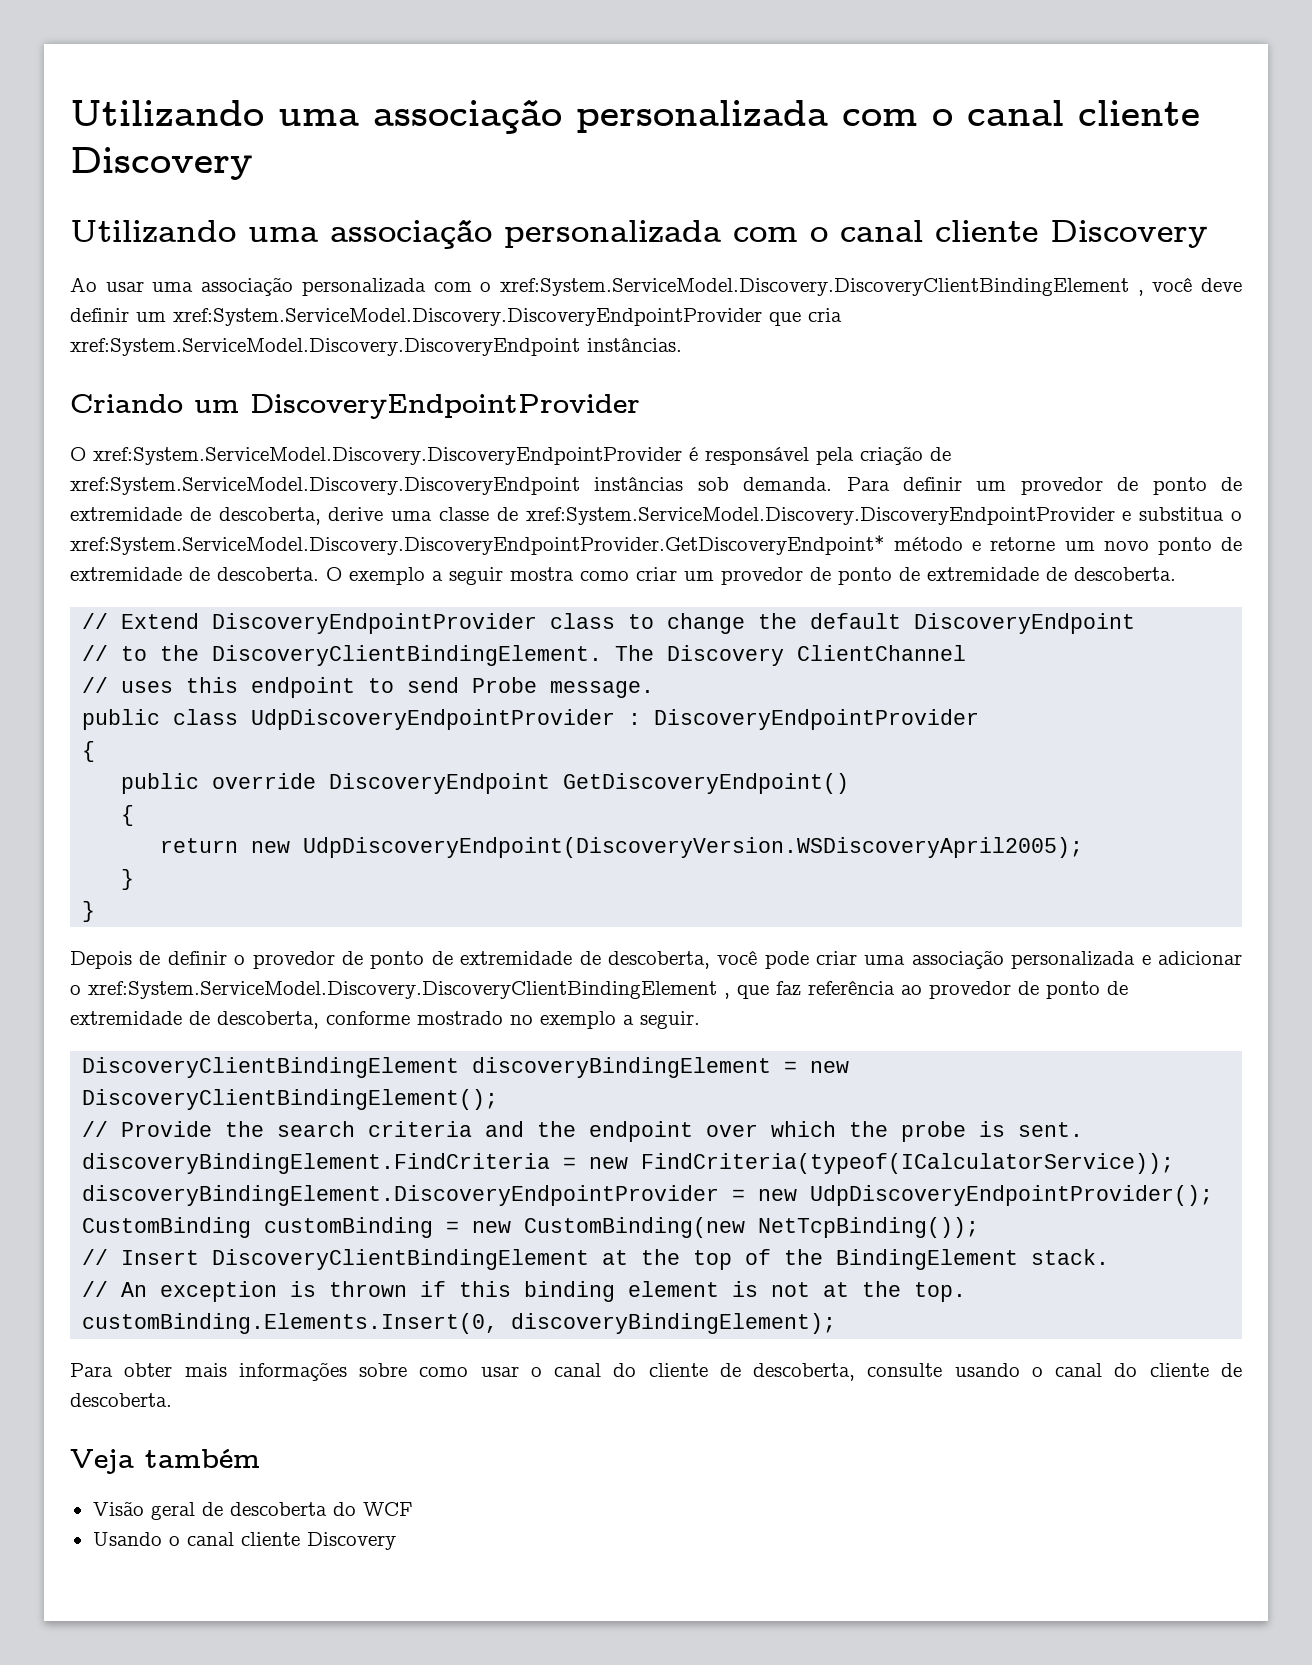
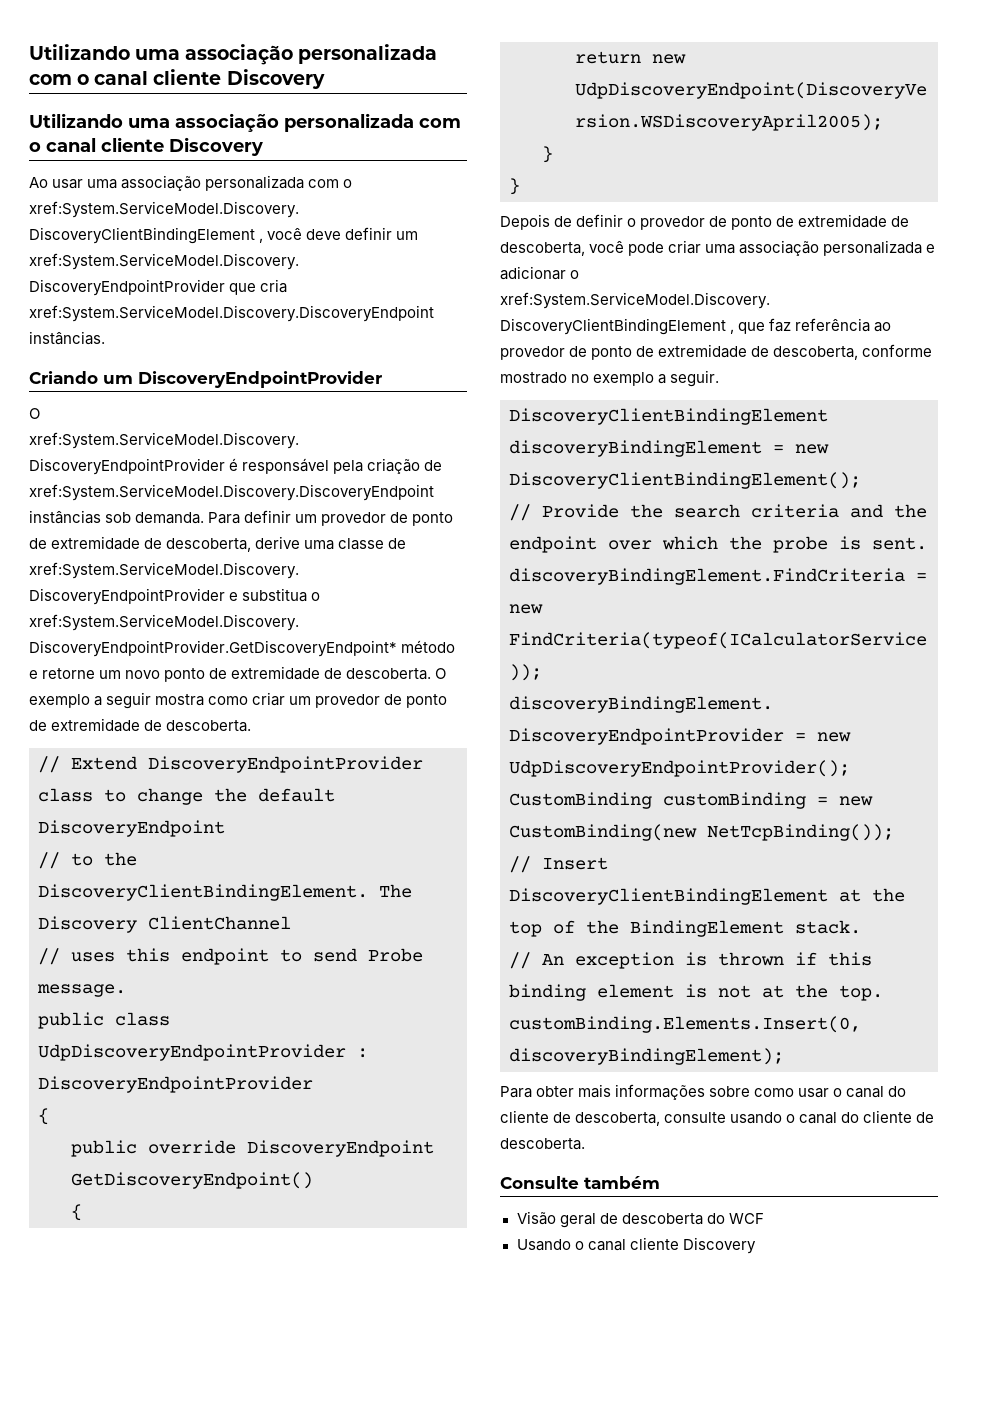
- Veja também
+ Consulte também

